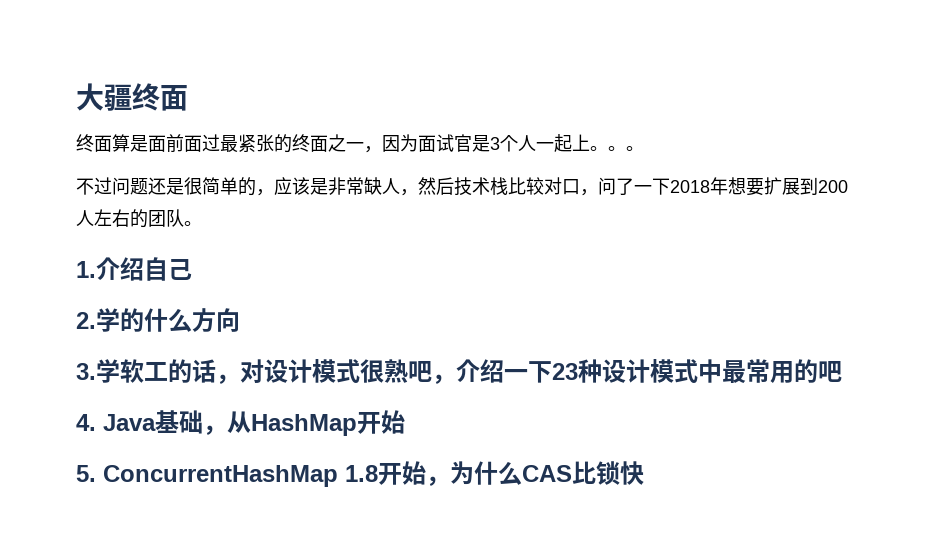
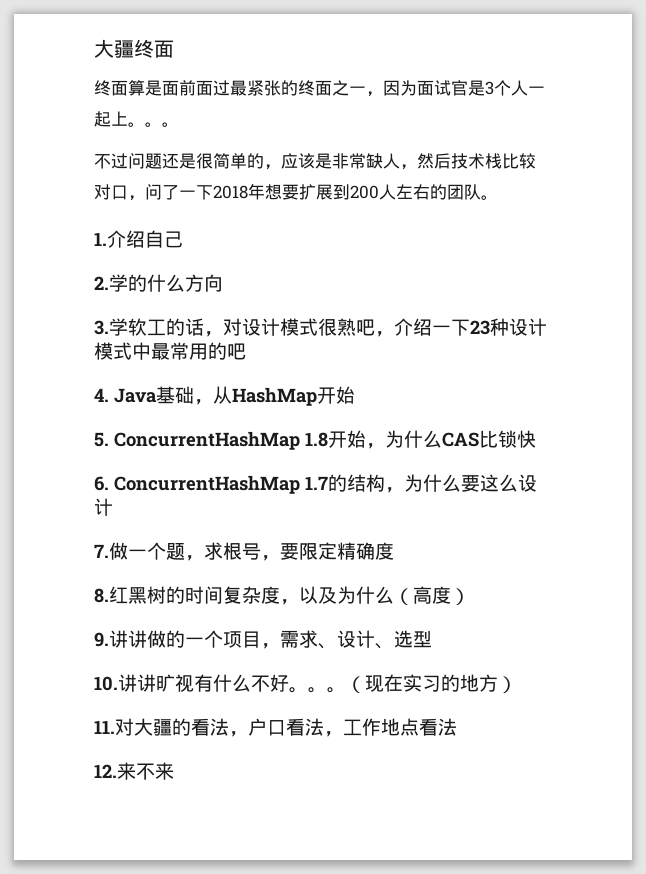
+ 6. ConcurrentHashMap 1.7的结构，为什么要这么设计
+ 7.做一个题，求根号，要限定精确度
+ 8.红黑树的时间复杂度，以及为什么（高度）
+ 9.讲讲做的一个项目，需求、设计、选型
+ 10.讲讲旷视有什么不好。。。（现在实习的地方）
+ 11.对大疆的看法，户口看法，工作地点看法
+ 12.来不来

